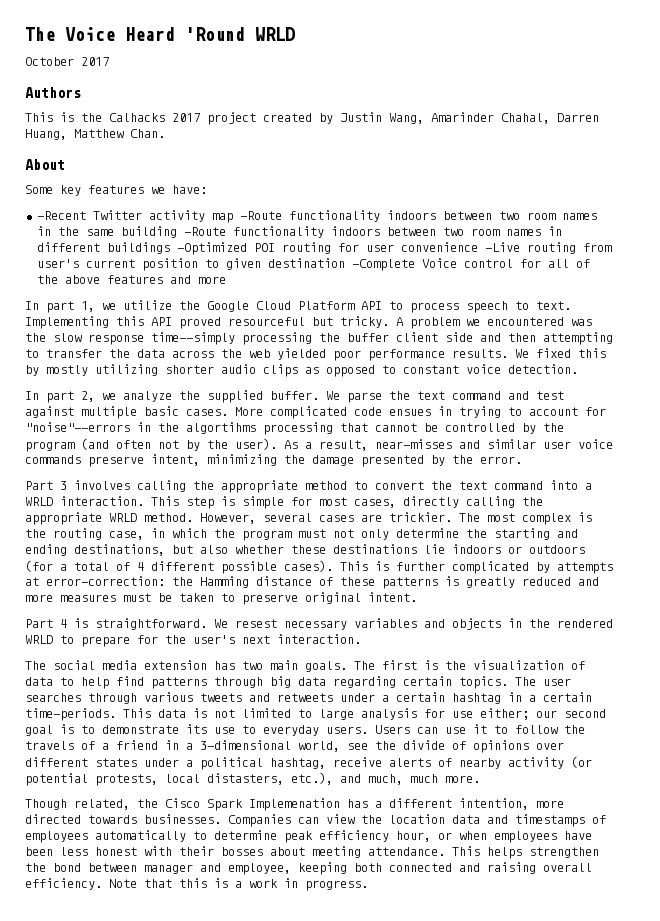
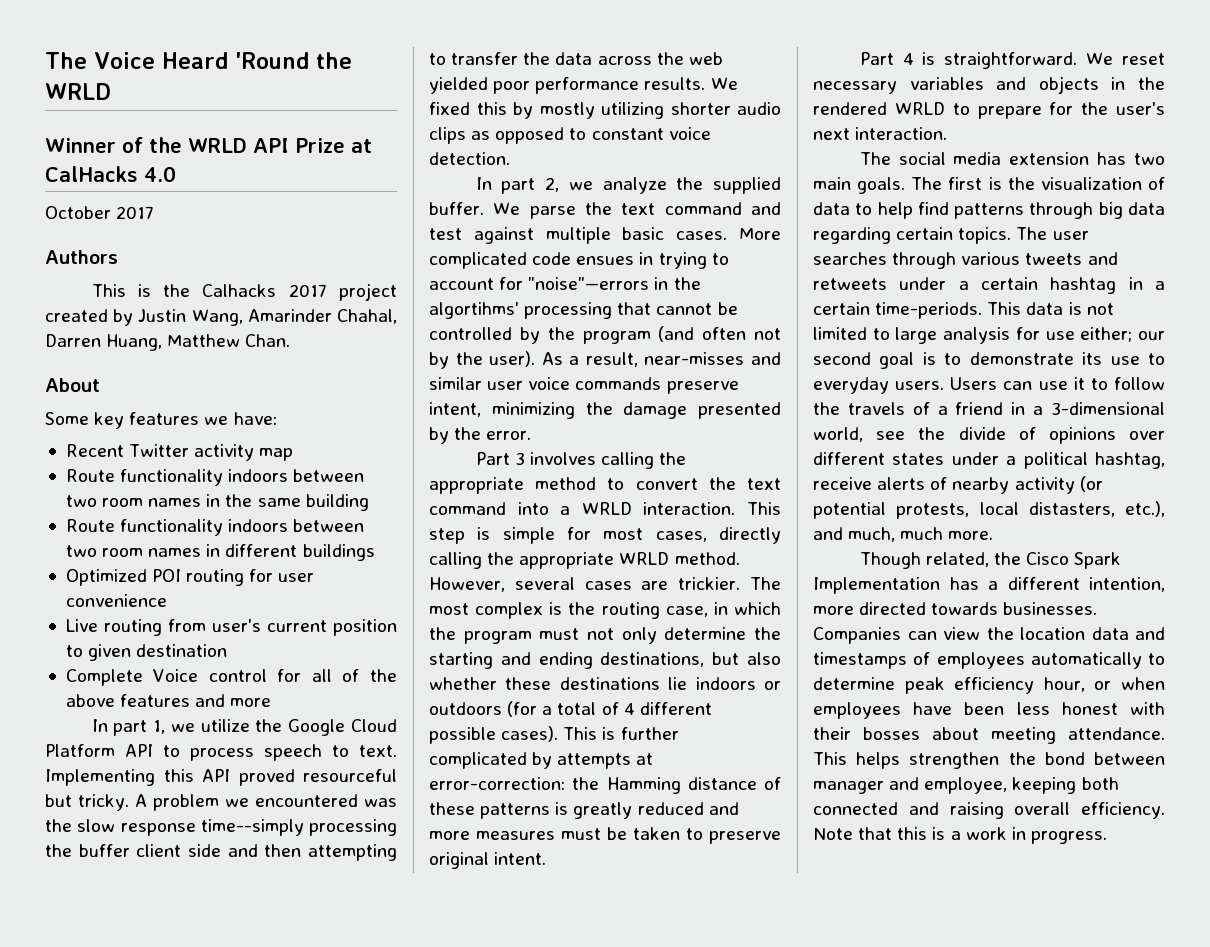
- The Voice Heard 'Round WRLD
+ The Voice Heard 'Round the WRLD
+ Winner of the WRLD API Prize at CalHacks 4.0
- -Recent Twitter activity map -Route functionality indoors between two room names in the same building -Route functionality indoors between two room names in different buildings -Optimized POI routing for user convenience -Live routing from user's current position to given destination -Complete Voice control for all of the above features and more
+ Recent Twitter activity map
+ Route functionality indoors between two room names in the same building
+ Route functionality indoors between two room names in different buildings
+ Optimized POI routing for user convenience
+ Live routing from user's current position to given destination
+ Complete Voice control for all of the above features and more
- More complicated code ensues in trying to account for "noise"--errors in the algortihms processing that cannot be controlled by the program (and often not by the user).
+ More complicated code ensues in trying to account for "noise"—errors in the algortihms' processing that cannot be controlled by the program (and often not by the user).
- We resest necessary variables and objects in the rendered WRLD to prepare for the user's next interaction.
+ We reset necessary variables and objects in the rendered WRLD to prepare for the user's next interaction.
- Though related, the Cisco Spark Implemenation has a different intention, more directed towards businesses.
+ Though related, the Cisco Spark Implementation has a different intention, more directed towards businesses.

